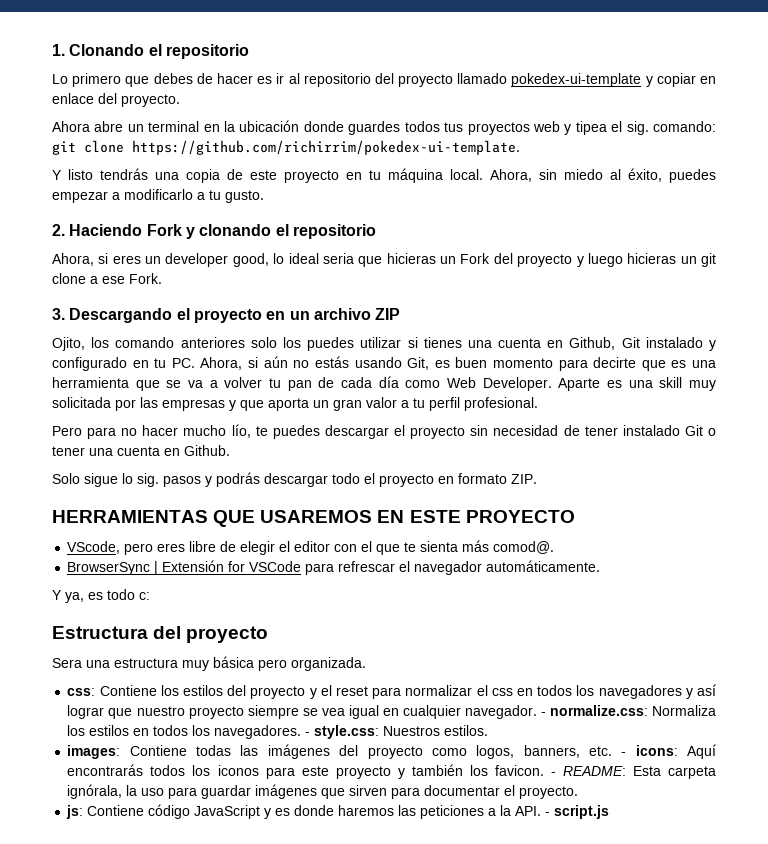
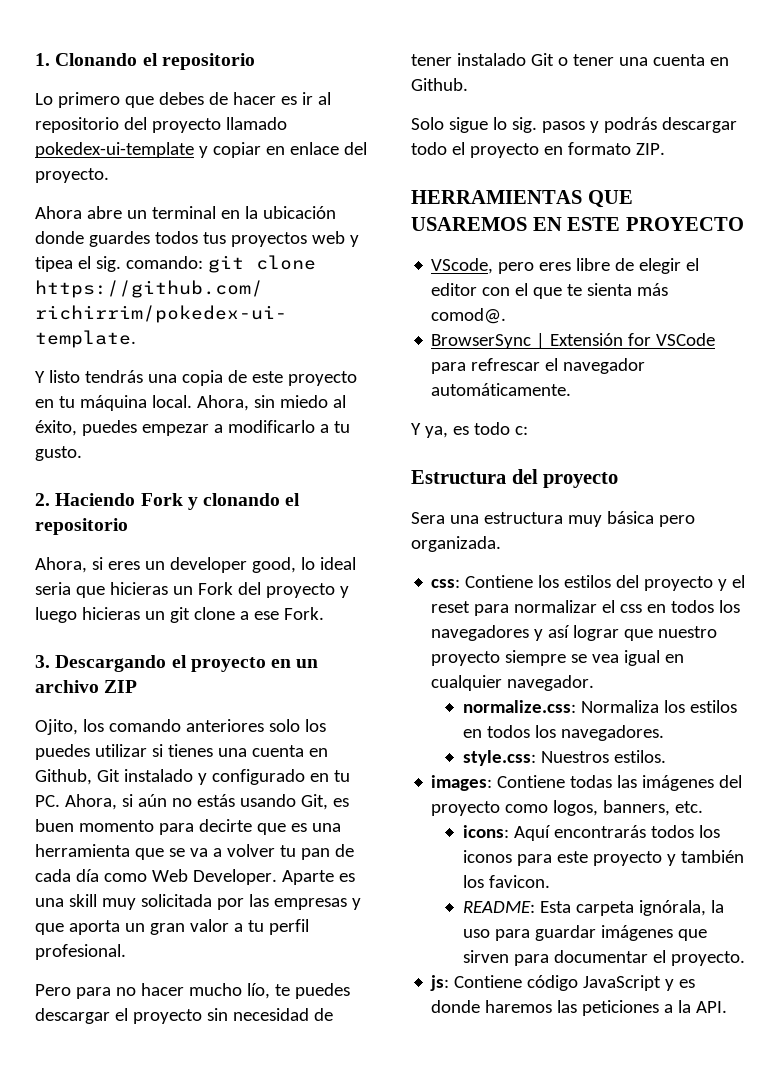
- css: Contiene los estilos del proyecto y el reset para normalizar el css en todos los navegadores y así lograr que nuestro proyecto siempre se vea igual en cualquier navegador. - normalize.css: Normaliza los estilos en todos los navegadores. - style.css: Nuestros estilos.
+ css: Contiene los estilos del proyecto y el reset para normalizar el css en todos los navegadores y así lograr que nuestro proyecto siempre se vea igual en cualquier navegador.
+ normalize.css: Normaliza los estilos en todos los navegadores.
+ style.css: Nuestros estilos.
- images: Contiene todas las imágenes del proyecto como logos, banners, etc. - icons: Aquí encontrarás todos los iconos para este proyecto y también los favicon. - README: Esta carpeta ignórala, la uso para guardar imágenes que sirven para documentar el proyecto.
+ images: Contiene todas las imágenes del proyecto como logos, banners, etc.
+ icons: Aquí encontrarás todos los iconos para este proyecto y también los favicon.
+ README: Esta carpeta ignórala, la uso para guardar imágenes que sirven para documentar el proyecto.
- js: Contiene código JavaScript y es donde haremos las peticiones a la API. - script.js
+ js: Contiene código JavaScript y es donde haremos las peticiones a la API.

